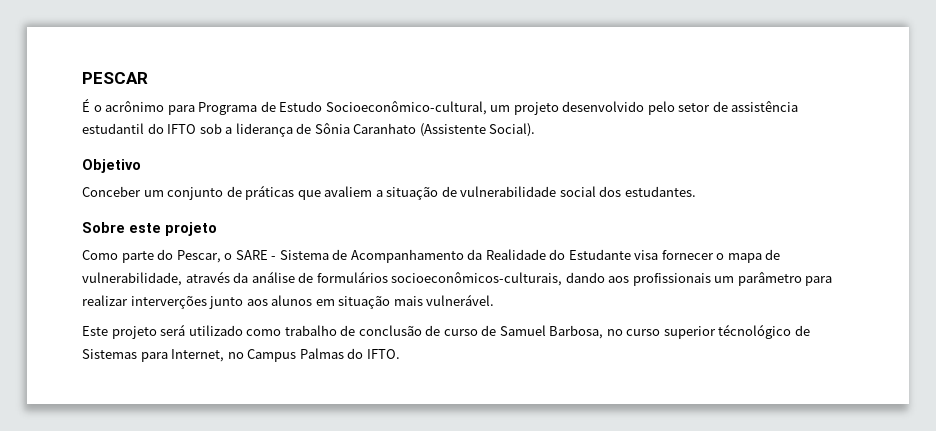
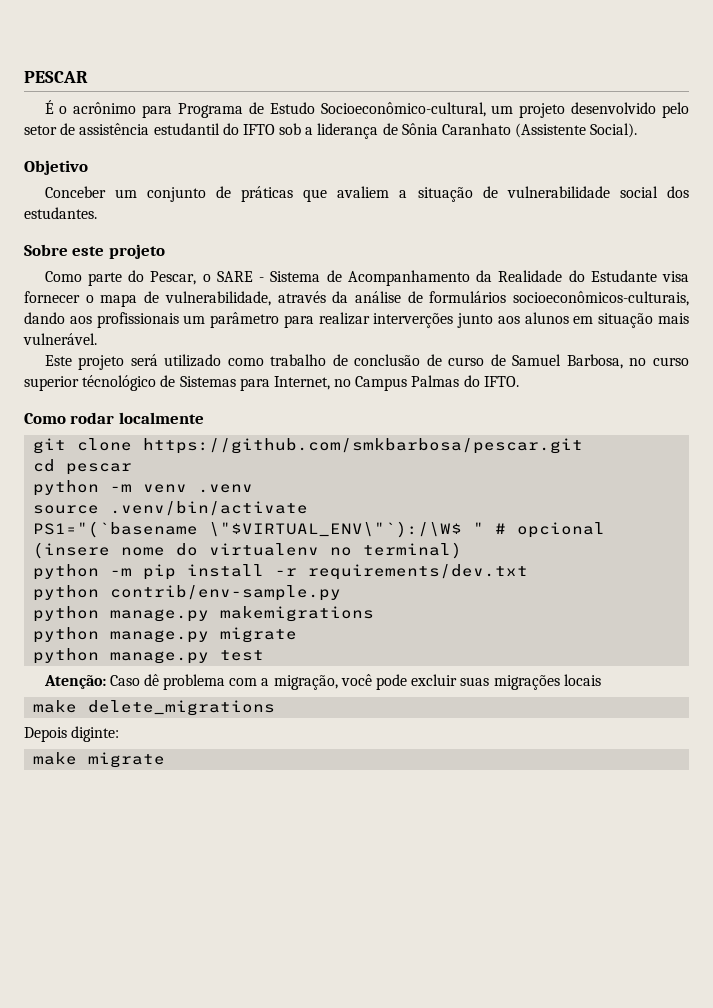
+ Como rodar localmente
+ git clone https://github.com/smkbarbosa/pescar.git
+ cd pescar
+ python -m venv .venv
+ source .venv/bin/activate
+ PS1="(`basename \"$VIRTUAL_ENV\"`):/\W$ " # opcional (insere nome do virtualenv no terminal)
+ python -m pip install -r requirements/dev.txt
+ python contrib/env-sample.py
+ python manage.py makemigrations
+ python manage.py migrate
+ python manage.py test
+ Atenção: Caso dê problema com a migração, você pode excluir suas migrações locais
+ make delete_migrations
+ Depois diginte:
+ make migrate

